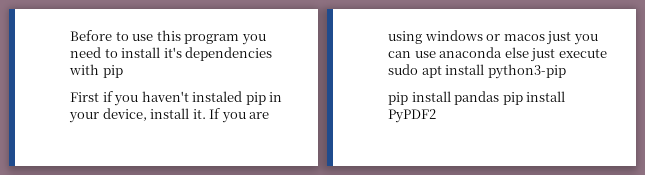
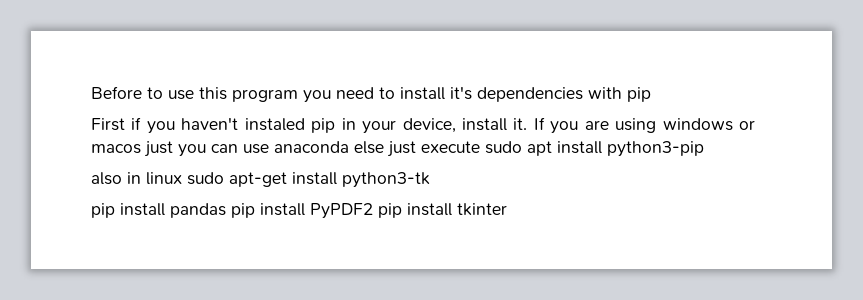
+ also in linux sudo apt-get install python3-tk
- pip install pandas pip install PyPDF2
+ pip install pandas pip install PyPDF2 pip install tkinter

